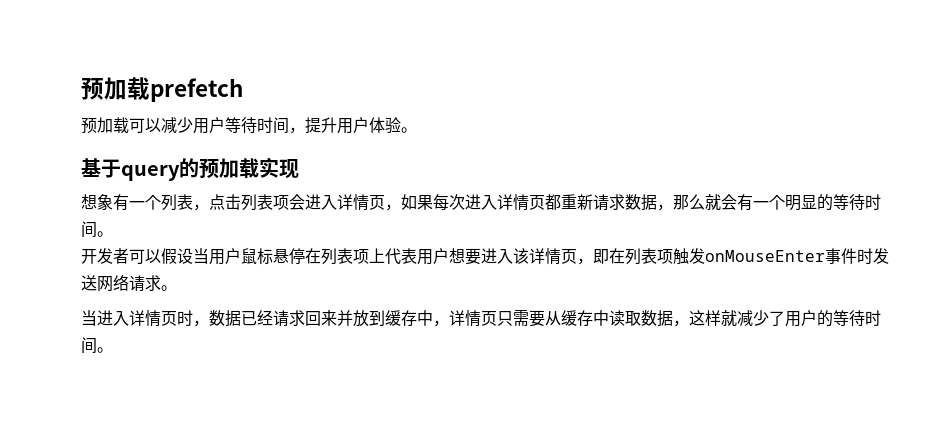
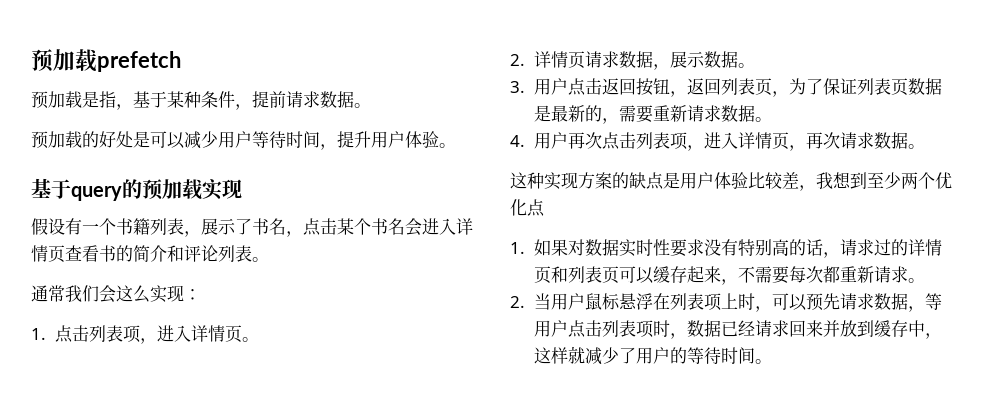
- 预加载可以减少用户等待时间，提升用户体验。
+ 预加载是指，基于某种条件，提前请求数据。
+ 预加载的好处是可以减少用户等待时间，提升用户体验。
- 想象有一个列表，点击列表项会进入详情页，如果每次进入详情页都重新请求数据，那么就会有一个明显的等待时间。
- 开发者可以假设当用户鼠标悬停在列表项上代表用户想要进入该详情页，即在列表项触发onMouseEnter事件时发送网络请求。
- 当进入详情页时，数据已经请求回来并放到缓存中，详情页只需要从缓存中读取数据，这样就减少了用户的等待时间。
+ 假设有一个书籍列表，展示了书名，点击某个书名会进入详情页查看书的简介和评论列表。
+ 通常我们会这么实现：
+ 1.点击列表项，进入详情页。
+ 2.详情页请求数据，展示数据。
+ 3.用户点击返回按钮，返回列表页，为了保证列表页数据是最新的，需要重新请求数据。
+ 4.用户再次点击列表项，进入详情页，再次请求数据。
+ 这种实现方案的缺点是用户体验比较差，我想到至少两个优化点
+ 1.如果对数据实时性要求没有特别高的话，请求过的详情页和列表页可以缓存起来，不需要每次都重新请求。
+ 2.当用户鼠标悬浮在列表项上时，可以预先请求数据，等用户点击列表项时，数据已经请求回来并放到缓存中，这样就减少了用户的等待时间。

